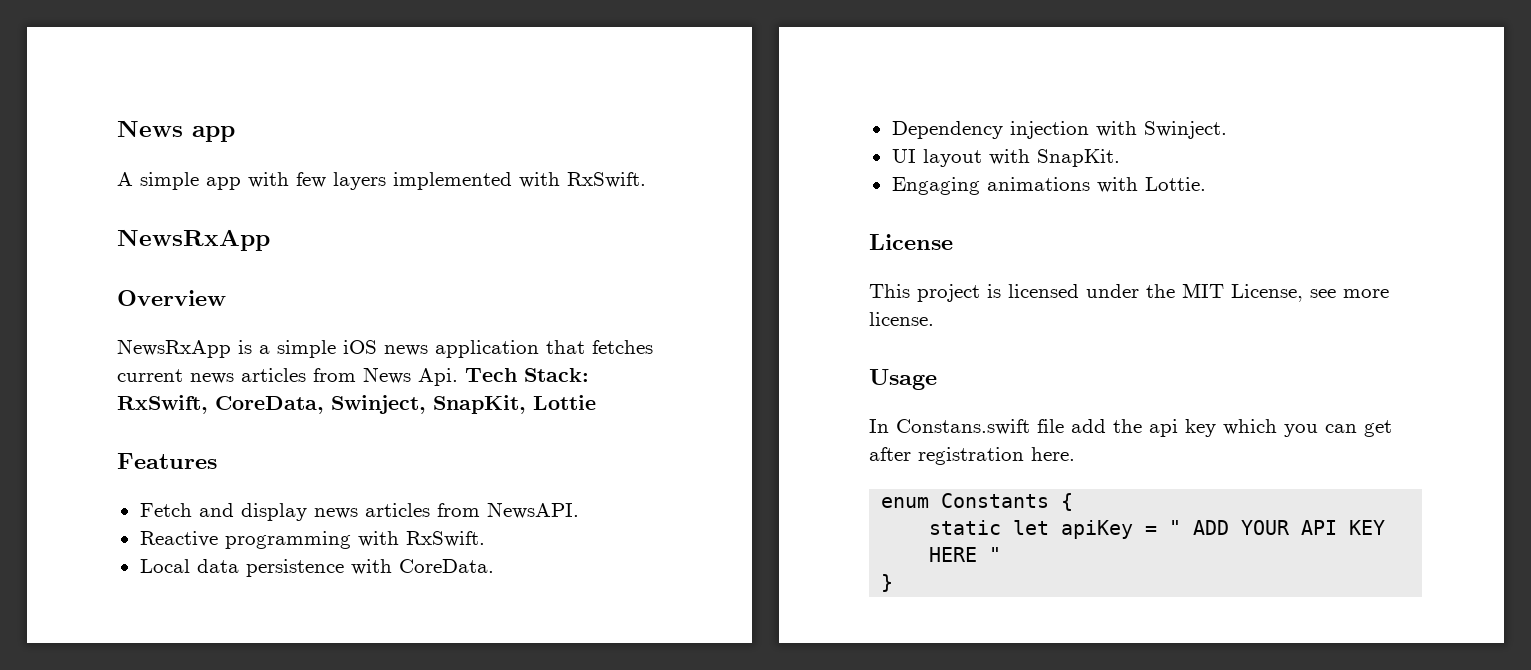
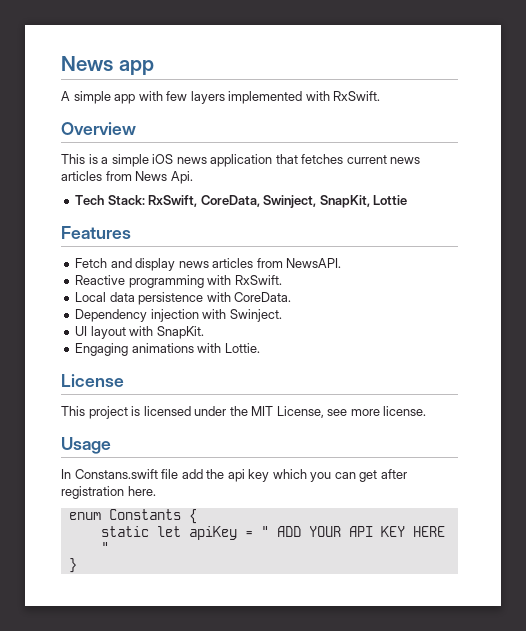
  A simple app with few layers implemented with RxSwift.
- NewsRxApp
- NewsRxApp is a simple iOS news application that fetches current news articles from News Api. Tech Stack: RxSwift, CoreData, Swinject, SnapKit, Lottie
+ This is a simple iOS news application that fetches current news articles from News Api.
+ Tech Stack: RxSwift, CoreData, Swinject, SnapKit, Lottie

